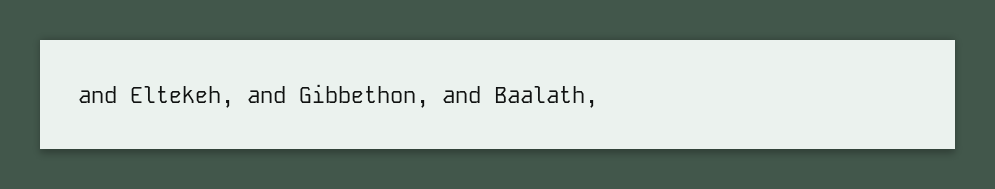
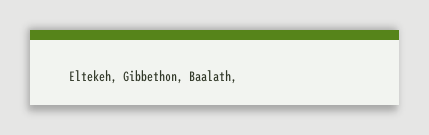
- and Eltekeh, and Gibbethon, and Baalath,
+ Eltekeh, Gibbethon, Baalath,

